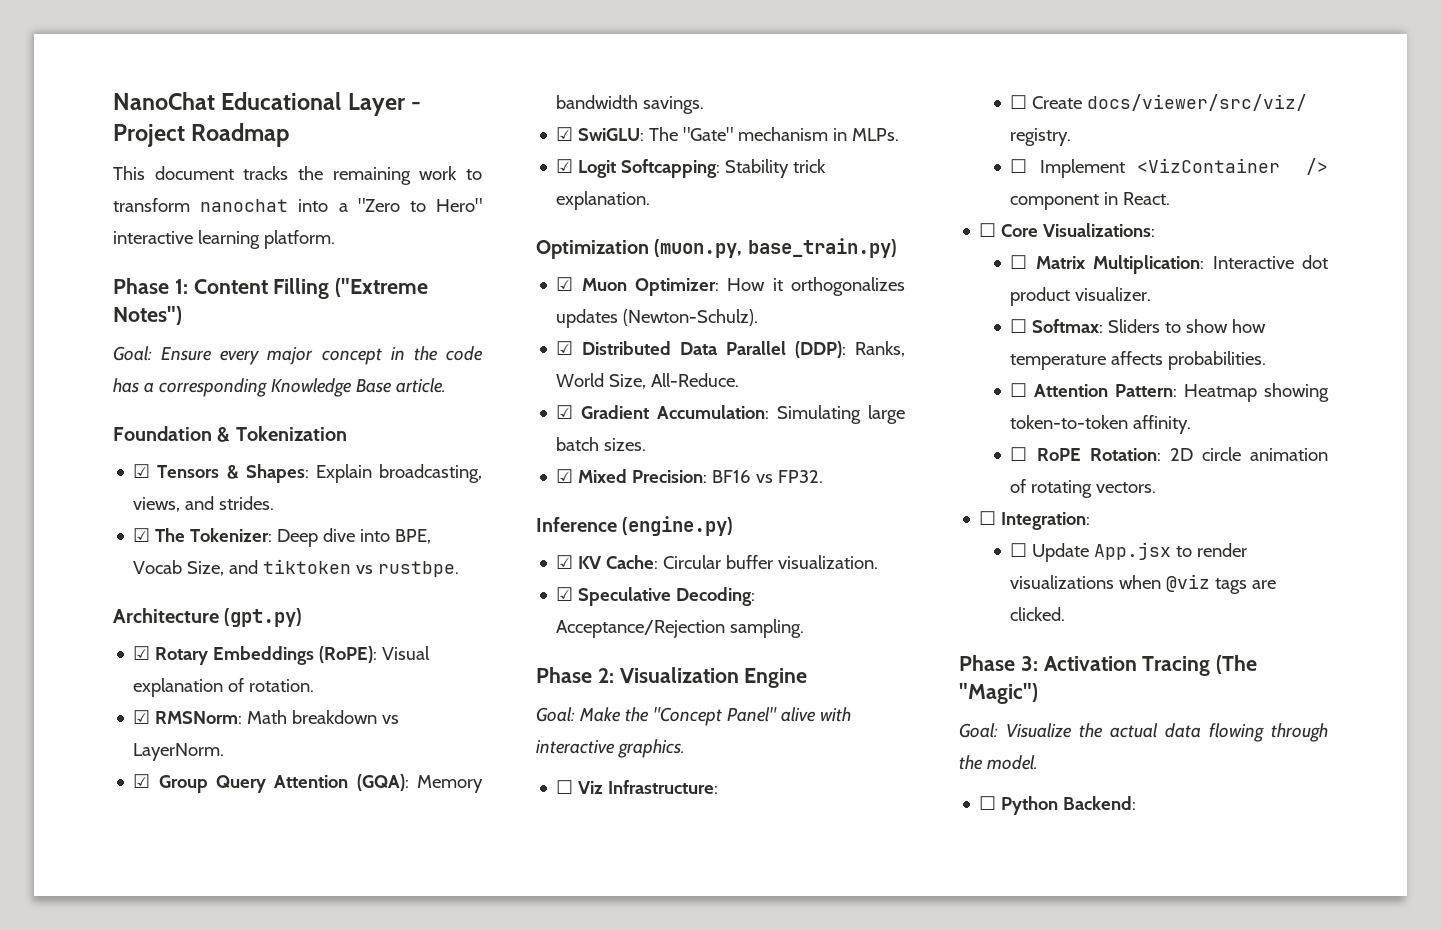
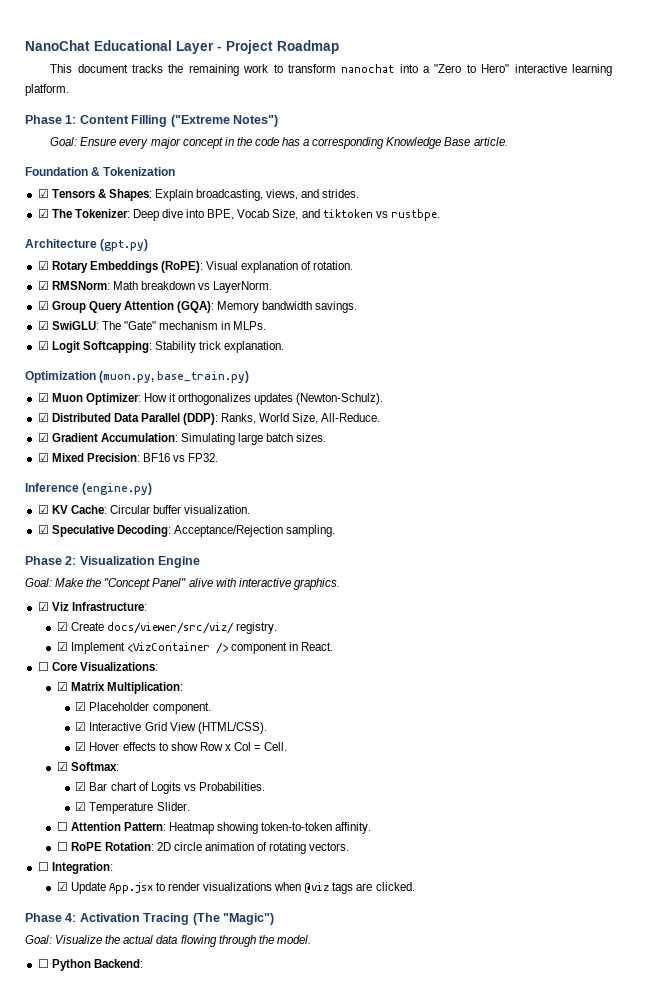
- ☐ Viz Infrastructure:
+ ☑ Viz Infrastructure:
- ☐ Create docs/viewer/src/viz/ registry.
+ ☑ Create docs/viewer/src/viz/ registry.
- ☐ Implement <VizContainer /> component in React.
+ ☑ Implement <VizContainer /> component in React.
- ☐ Matrix Multiplication: Interactive dot product visualizer.
- ☐ Softmax: Sliders to show how temperature affects probabilities.
+ ☑ Matrix Multiplication:
+ ☑ Placeholder component.
+ ☑ Interactive Grid View (HTML/CSS).
+ ☑ Hover effects to show Row x Col = Cell.
+ ☑ Softmax:
+ ☑ Bar chart of Logits vs Probabilities.
+ ☑ Temperature Slider.
- ☐ Update App.jsx to render visualizations when @viz tags are clicked.
+ ☑ Update App.jsx to render visualizations when @viz tags are clicked.
- Phase 3: Activation Tracing (The "Magic")
+ Phase 4: Activation Tracing (The "Magic")

